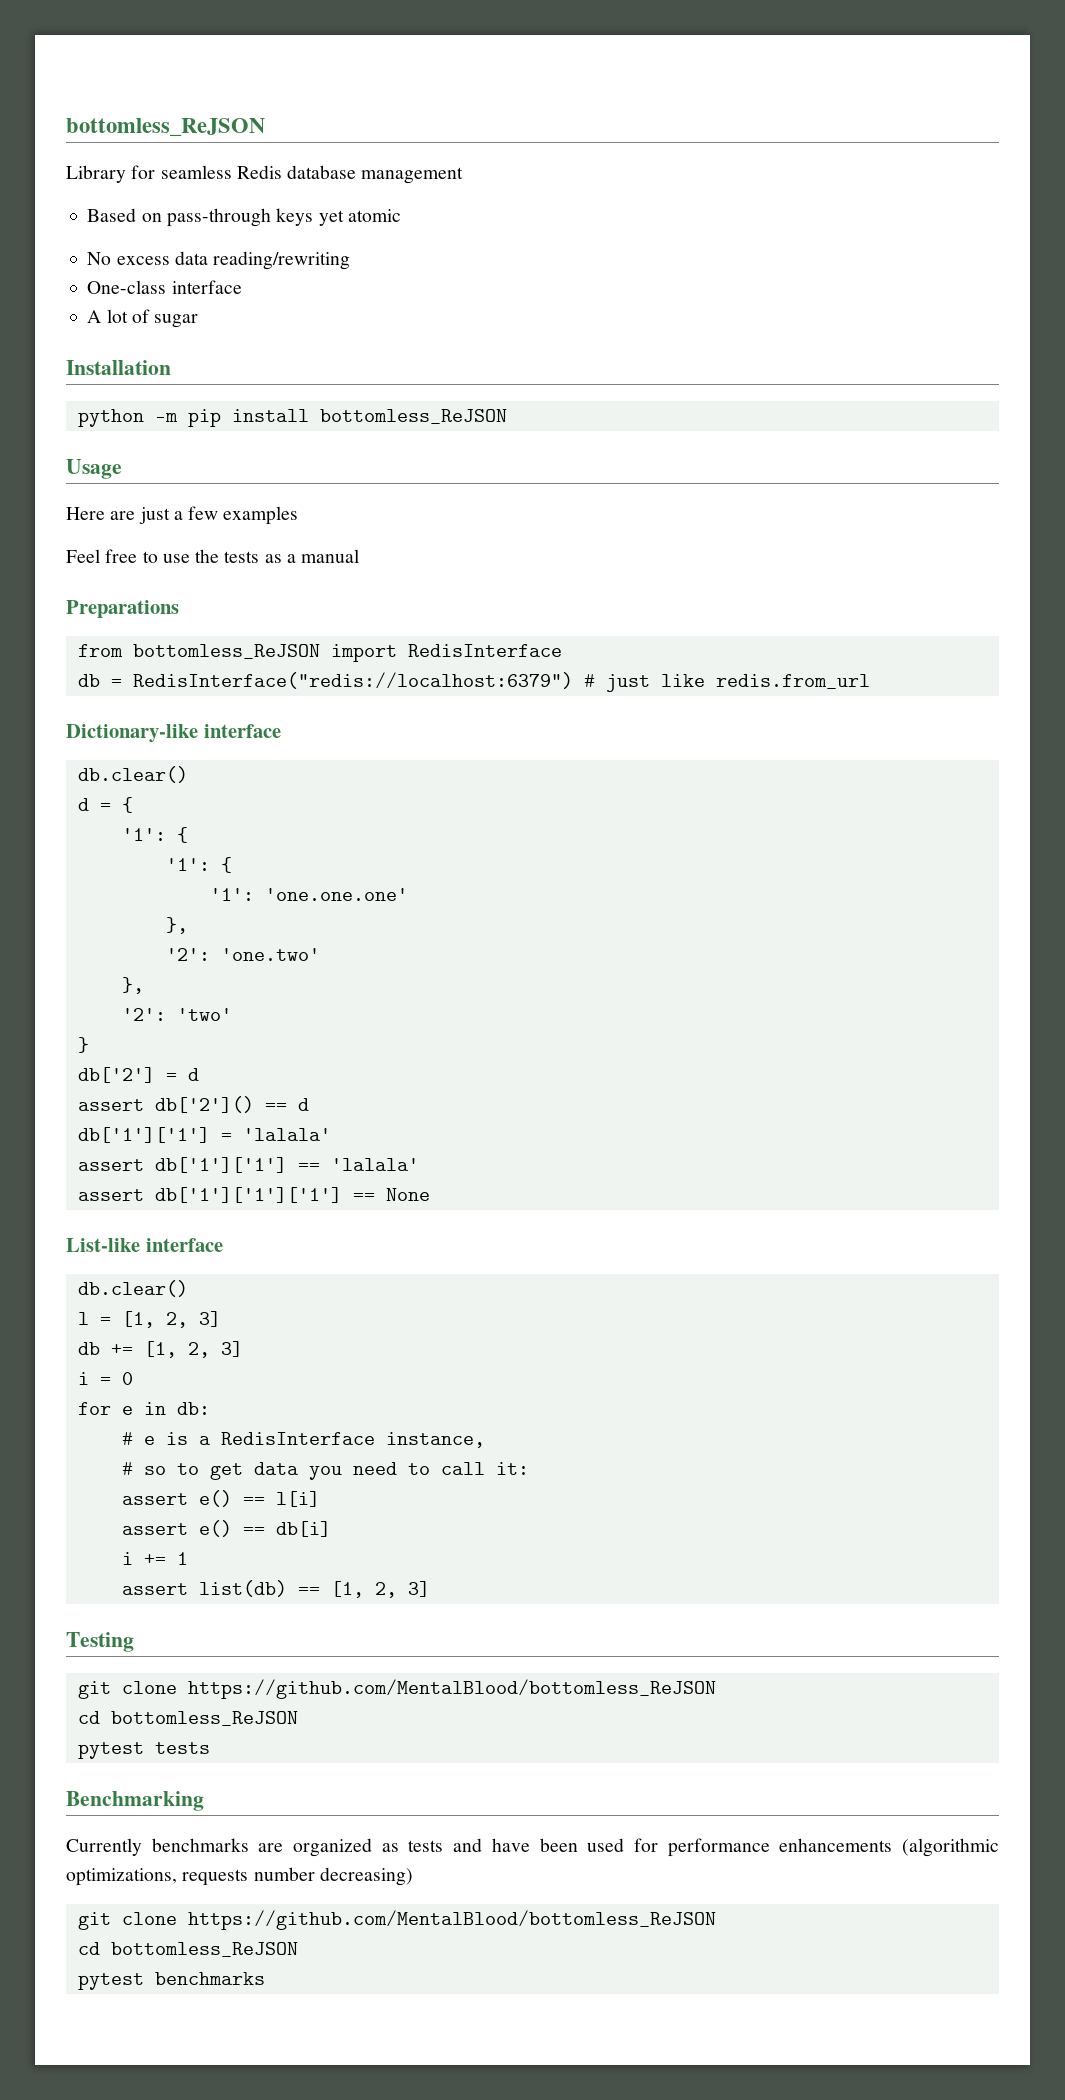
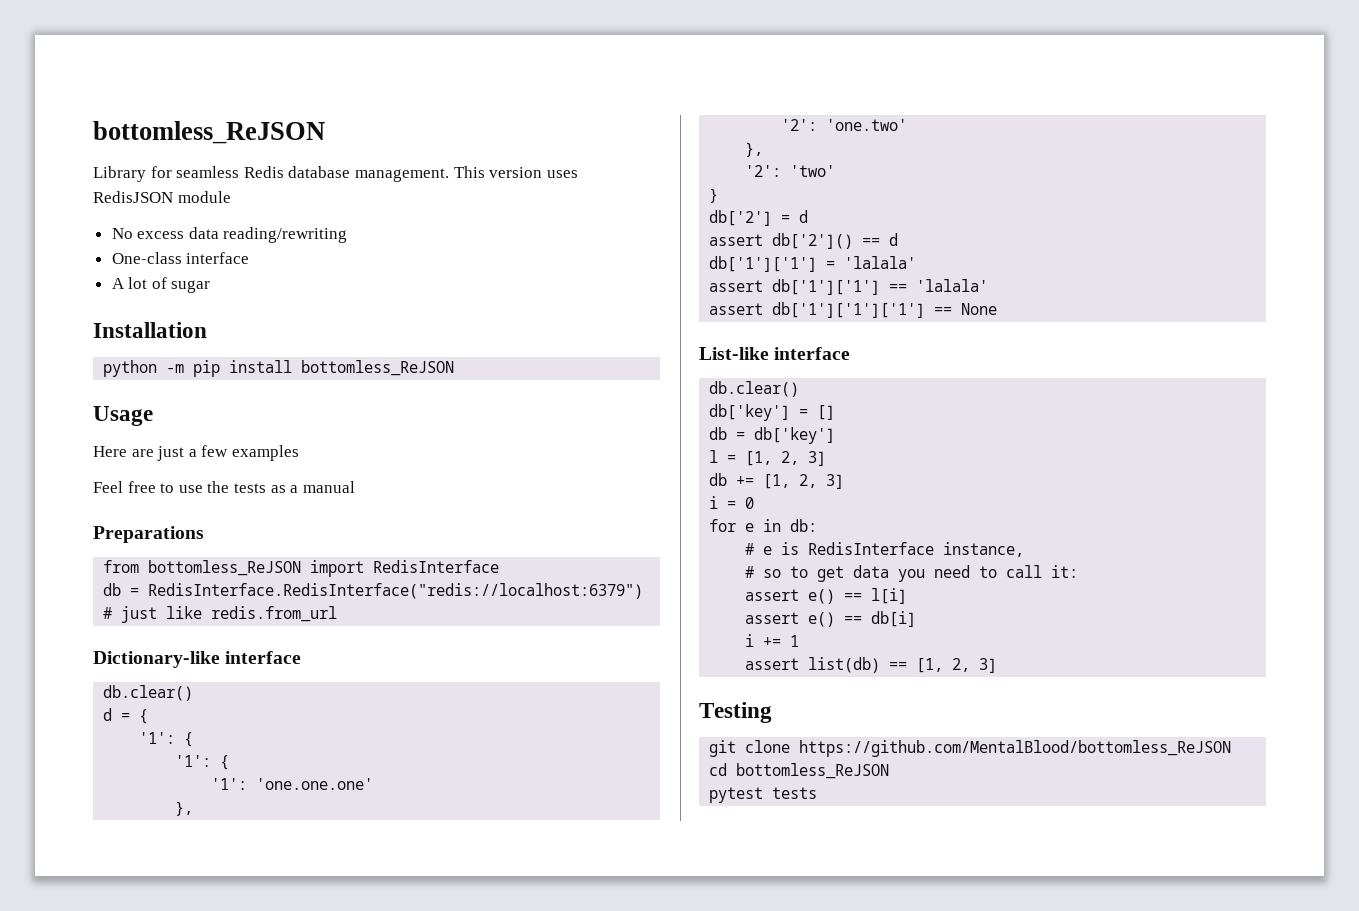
- Library for seamless Redis database management
- Based on pass-through keys yet atomic
+ Library for seamless Redis database management. This version uses RedisJSON module
- db = RedisInterface("redis://localhost:6379") # just like redis.from_url
+ db = RedisInterface.RedisInterface("redis://localhost:6379") # just like redis.from_url
+ db['key'] = []
+ db = db['key']
- # e is a RedisInterface instance,
+ # e is RedisInterface instance,
- Benchmarking
- Currently benchmarks are organized as tests and have been used for performance enhancements (algorithmic optimizations, requests number decreasing)
- git clone https://github.com/MentalBlood/bottomless_ReJSON
- cd bottomless_ReJSON
- pytest benchmarks

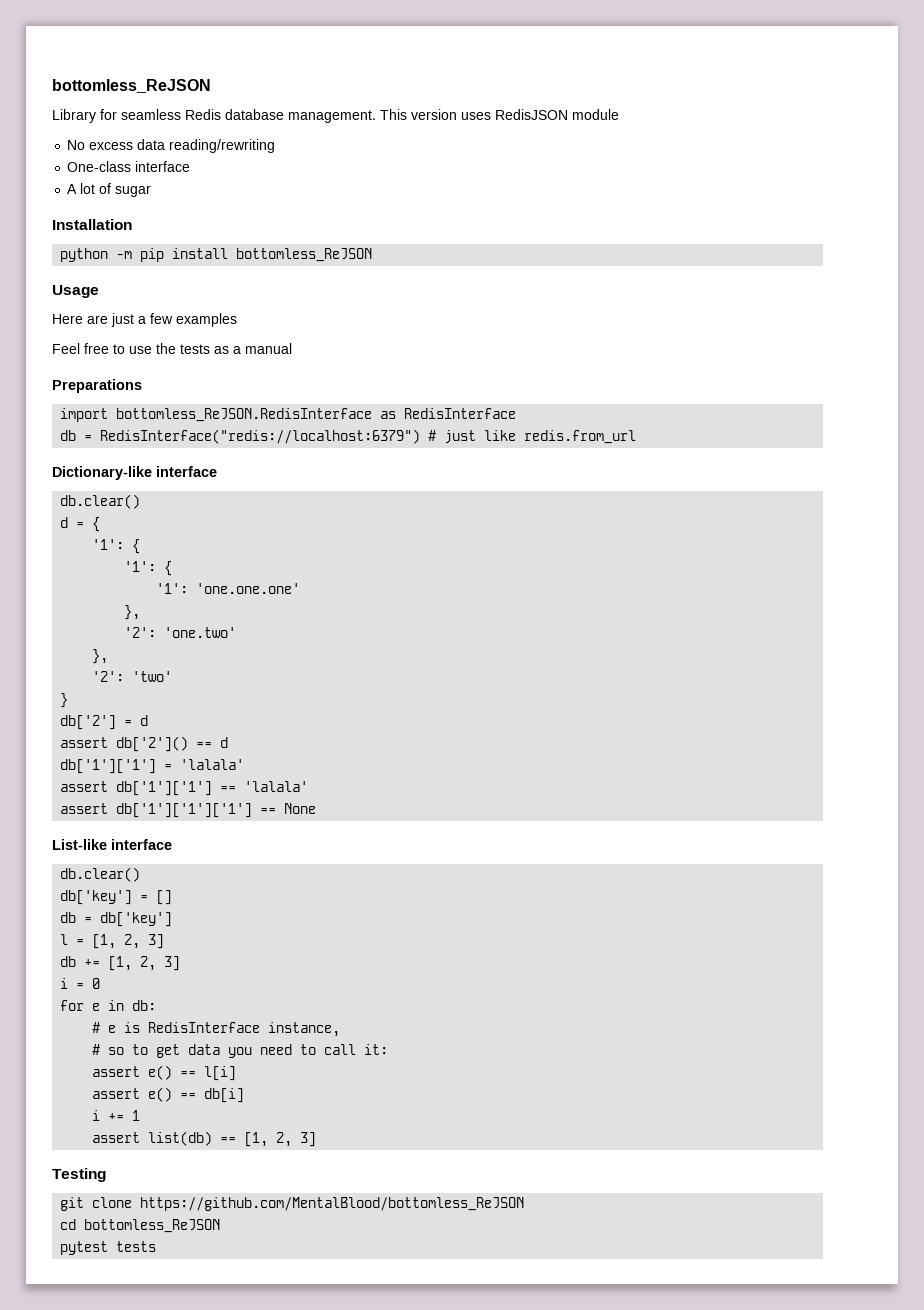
- from bottomless_ReJSON import RedisInterface
+ import bottomless_ReJSON.RedisInterface as RedisInterface
- db = RedisInterface.RedisInterface("redis://localhost:6379") # just like redis.from_url
+ db = RedisInterface("redis://localhost:6379") # just like redis.from_url

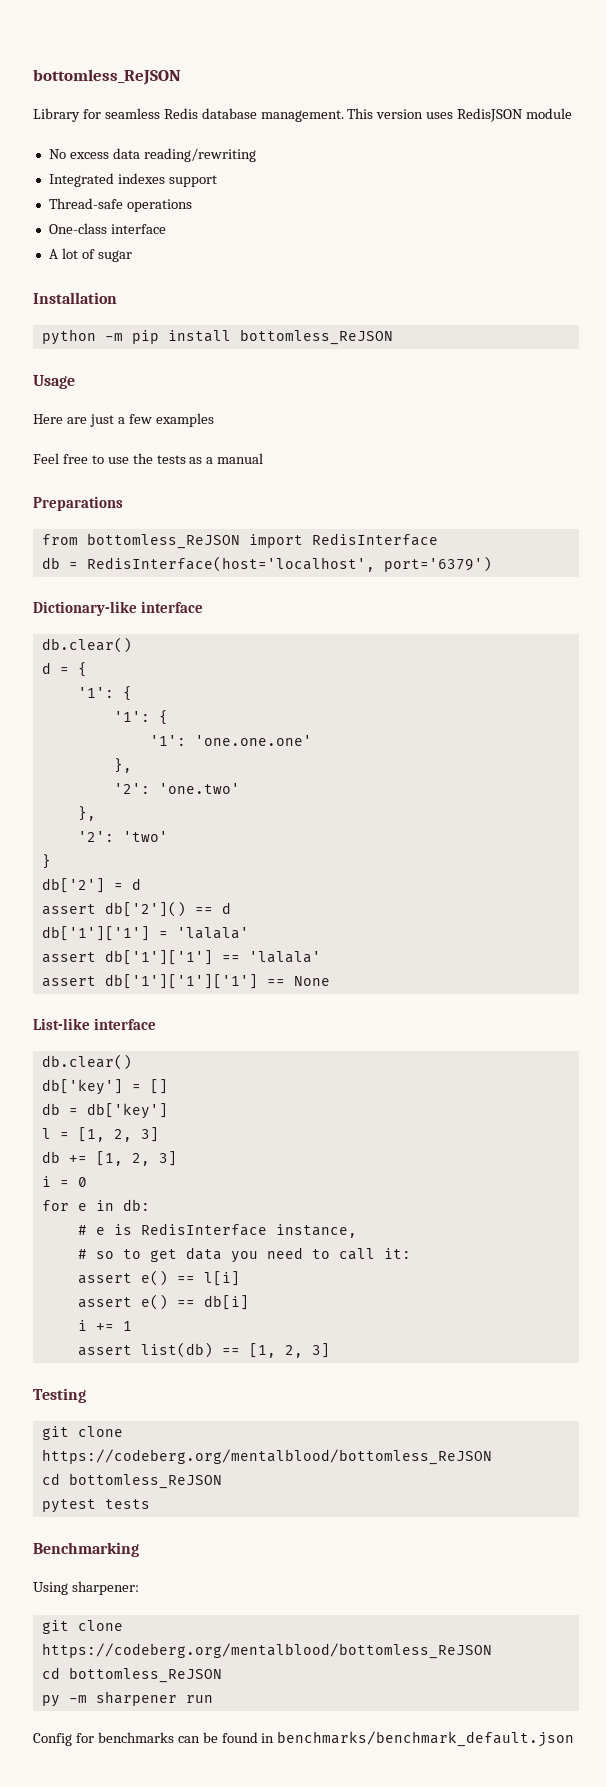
+ Integrated indexes support
+ Thread-safe operations
- import bottomless_ReJSON.RedisInterface as RedisInterface
+ from bottomless_ReJSON import RedisInterface
- db = RedisInterface("redis://localhost:6379") # just like redis.from_url
+ db = RedisInterface(host='localhost', port='6379')
  Testing
- git clone https://github.com/MentalBlood/bottomless_ReJSON
+ git clone https://codeberg.org/mentalblood/bottomless_ReJSON
+ Benchmarking
+ Using sharpener:
+ git clone https://codeberg.org/mentalblood/bottomless_ReJSON
+ cd bottomless_ReJSON
+ py -m sharpener run
+ Config for benchmarks can be found in benchmarks/benchmark_default.json

